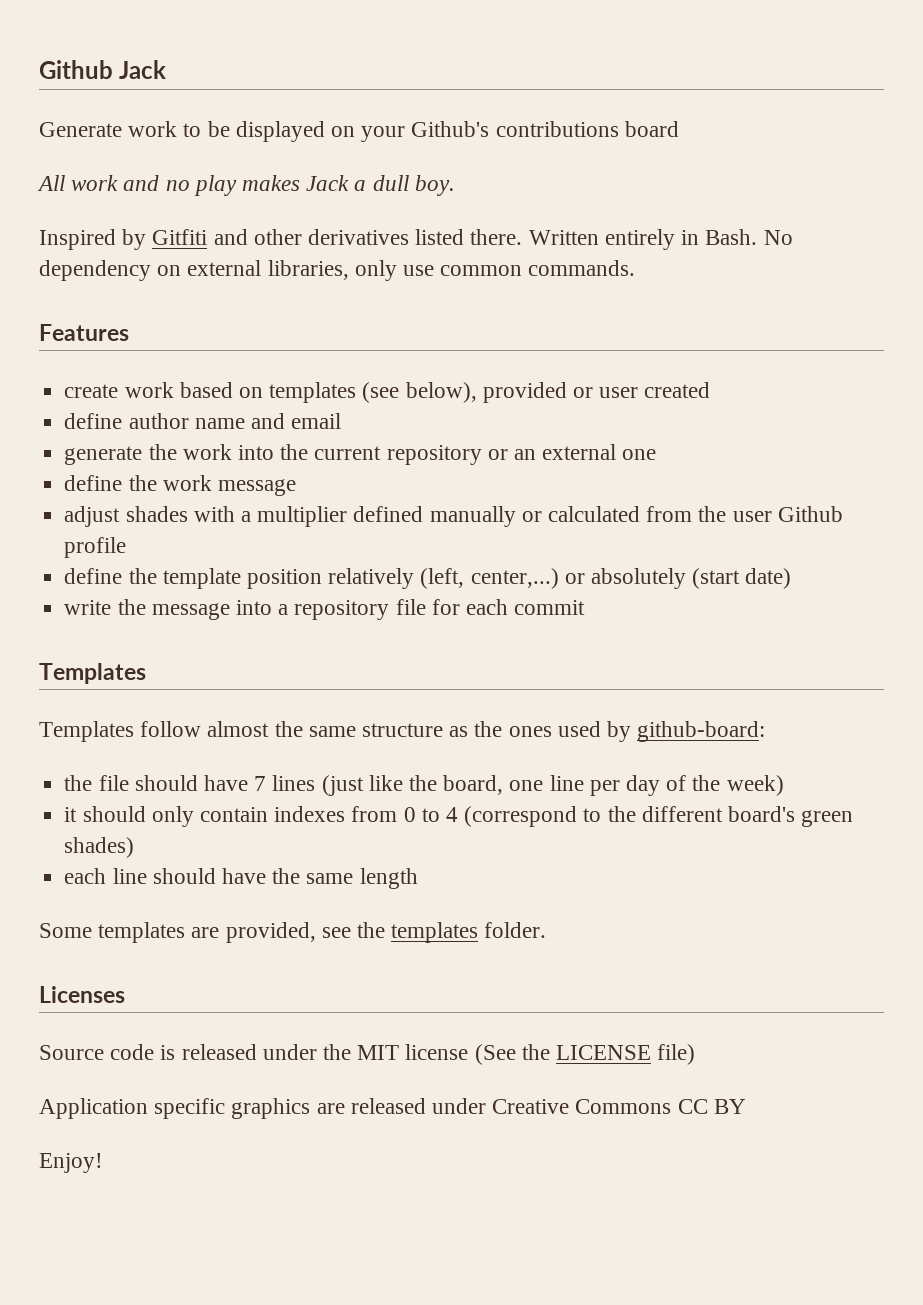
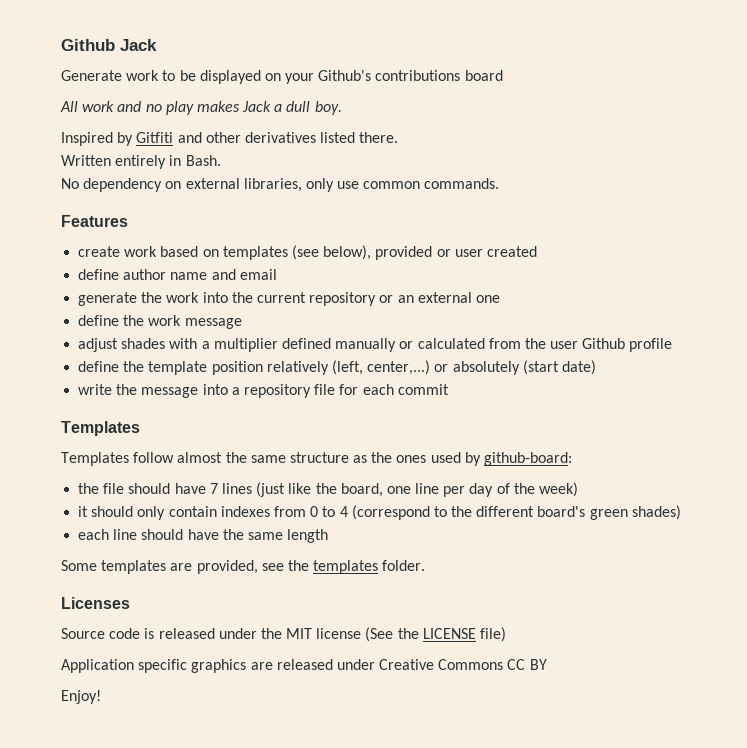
- Inspired by Gitfiti and other derivatives listed there. Written entirely in Bash. No dependency on external libraries, only use common commands.
+ Inspired by Gitfiti and other derivatives listed there.
+ Written entirely in Bash.
+ No dependency on external libraries, only use common commands.

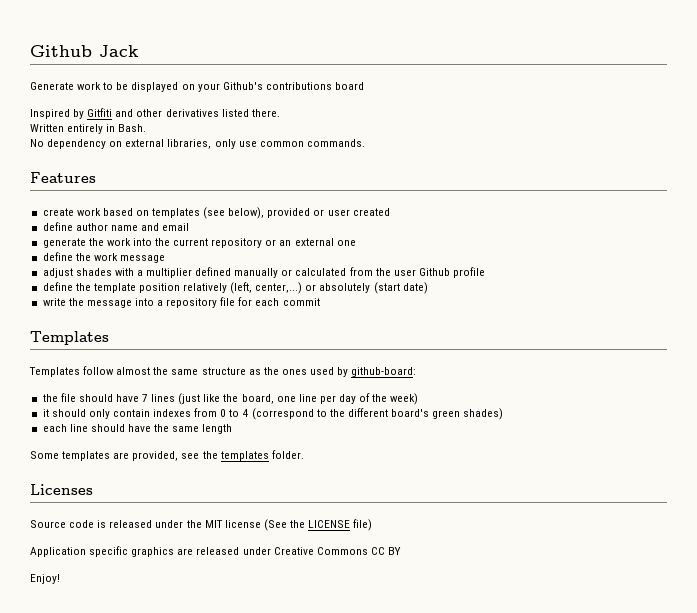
- All work and no play makes Jack a dull boy.

